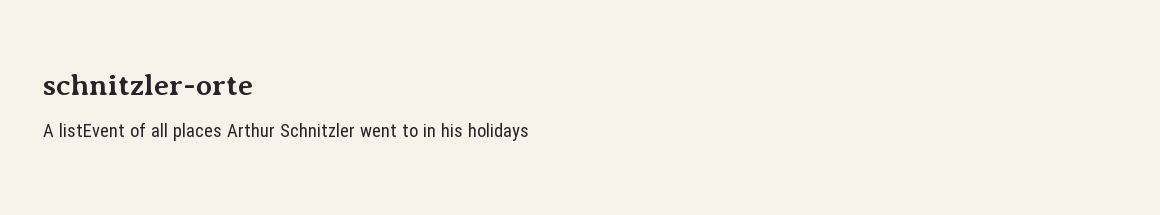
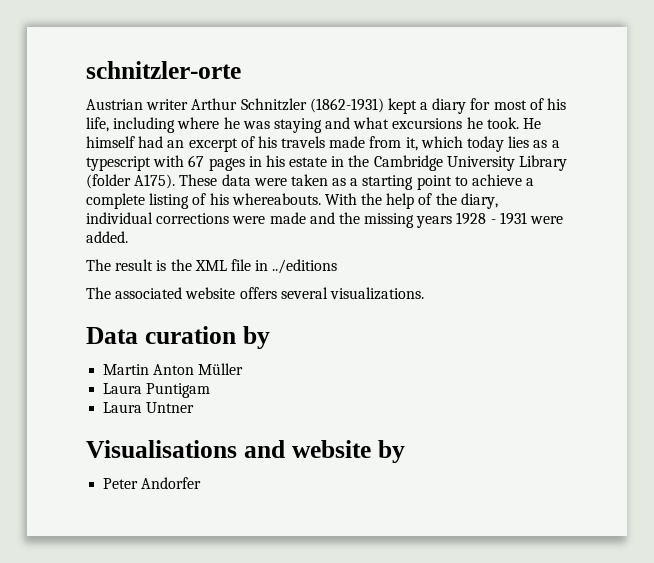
- A listEvent of all places Arthur Schnitzler went to in his holidays
+ Austrian writer Arthur Schnitzler (1862-1931) kept a diary for most of his life, including where he was staying and what excursions he took. He himself had an excerpt of his travels made from it, which today lies as a typescript with 67 pages in his estate in the Cambridge University Library (folder A175). These data were taken as a starting point to achieve a complete listing of his whereabouts. With the help of the diary, individual corrections were made and the missing years 1928 - 1931 were added.
+ The result is the XML file in ../editions
+ The associated website offers several visualizations.
+ Data curation by
+ Martin Anton Müller
+ Laura Puntigam
+ Laura Untner
+ Visualisations and website by
+ Peter Andorfer

